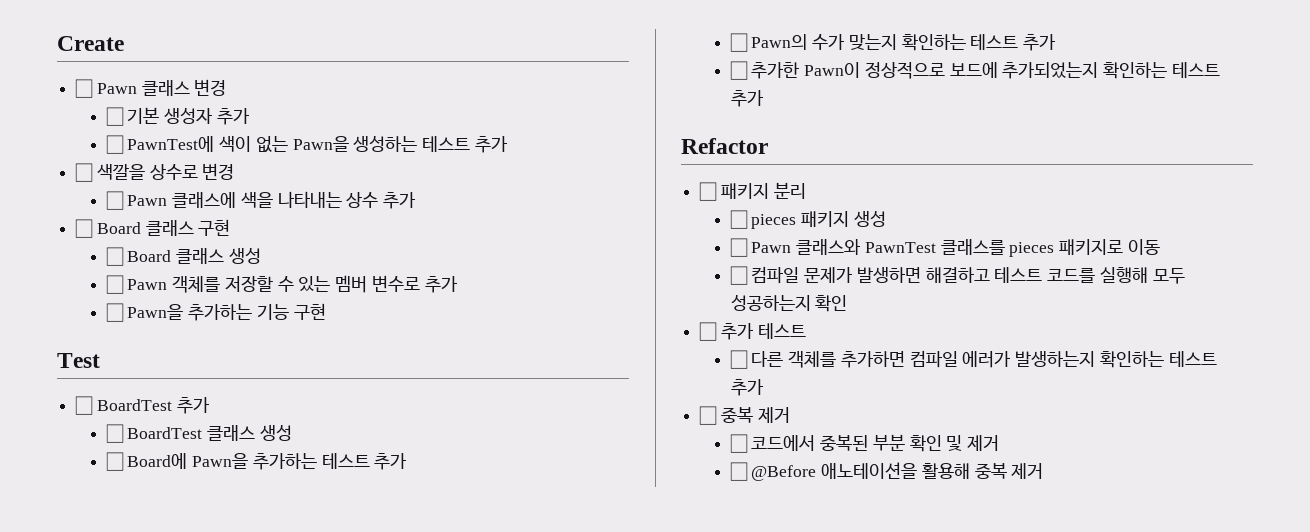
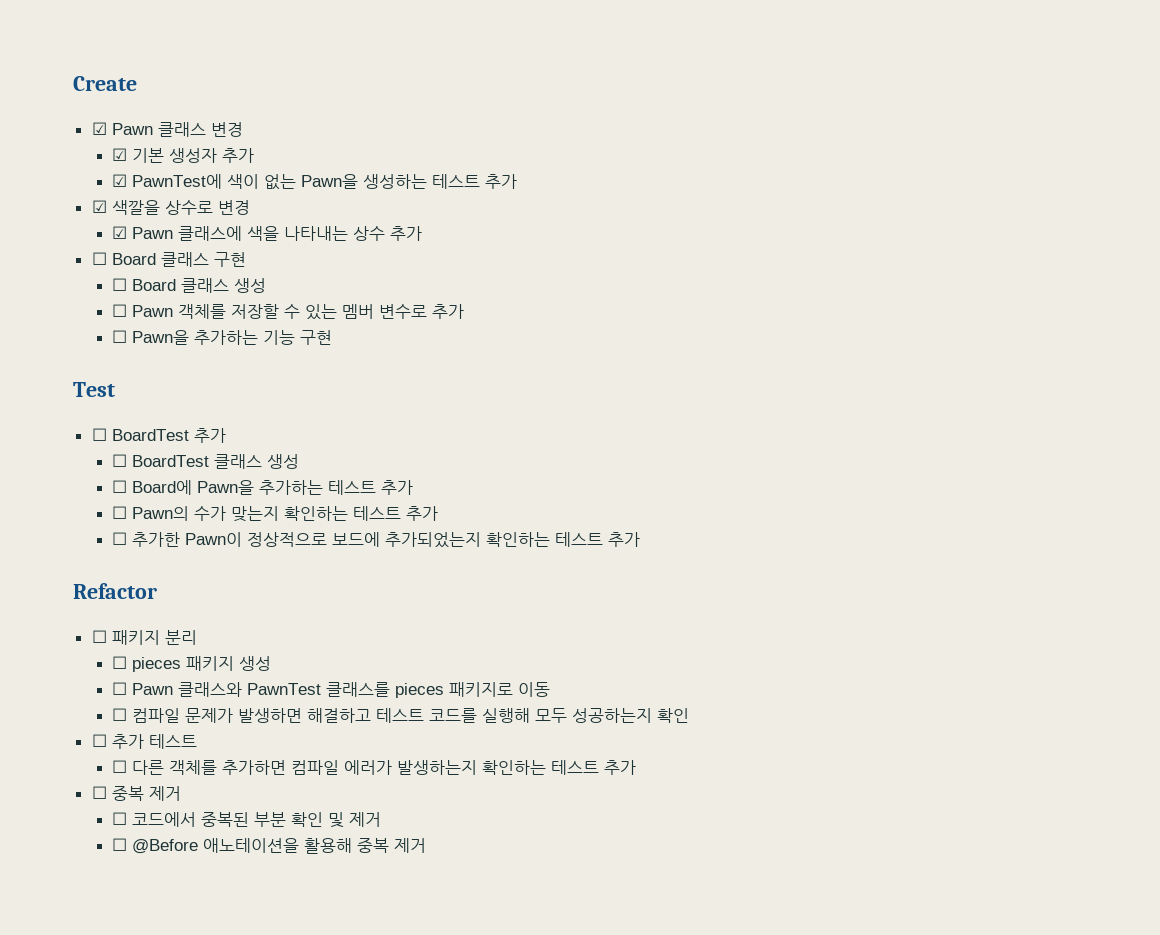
- ☐ Pawn 클래스 변경
+ ☑ Pawn 클래스 변경
- ☐ 기본 생성자 추가
+ ☑ 기본 생성자 추가
- ☐ PawnTest에 색이 없는 Pawn을 생성하는 테스트 추가
+ ☑ PawnTest에 색이 없는 Pawn을 생성하는 테스트 추가
- ☐ 색깔을 상수로 변경
+ ☑ 색깔을 상수로 변경
- ☐ Pawn 클래스에 색을 나타내는 상수 추가
+ ☑ Pawn 클래스에 색을 나타내는 상수 추가

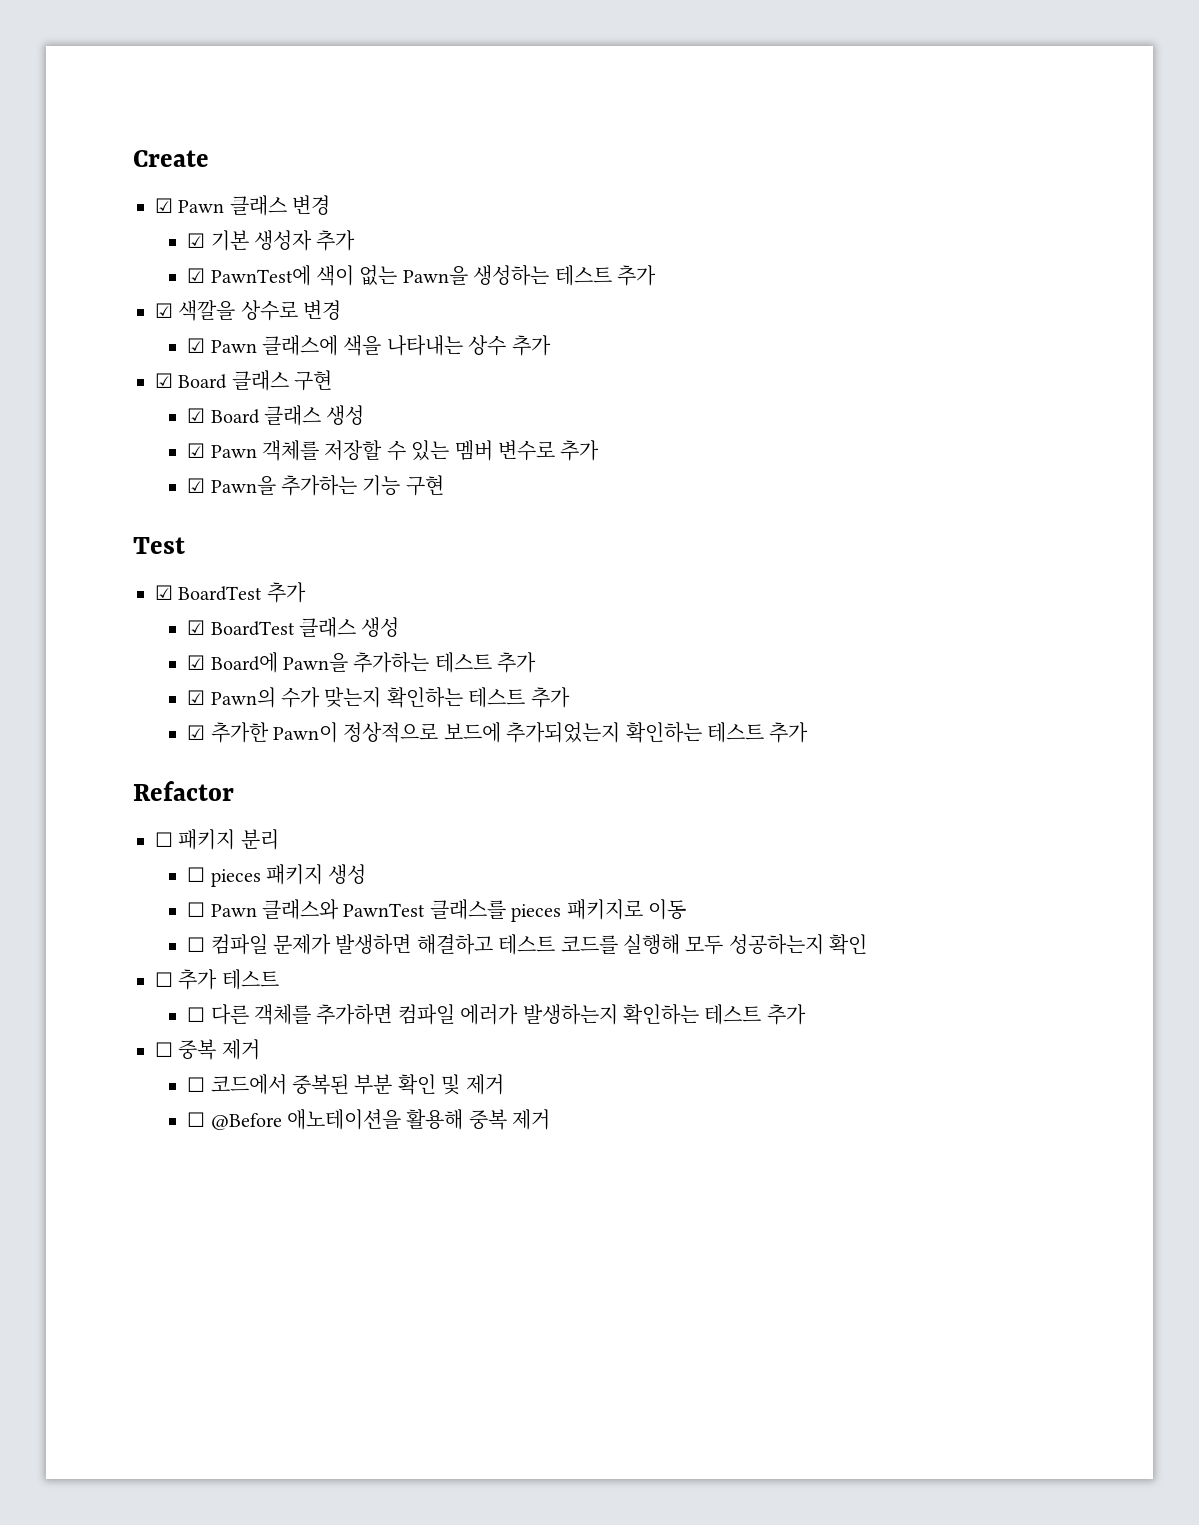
- ☐ Board 클래스 구현
+ ☑ Board 클래스 구현
- ☐ Board 클래스 생성
+ ☑ Board 클래스 생성
- ☐ Pawn 객체를 저장할 수 있는 멤버 변수로 추가
+ ☑ Pawn 객체를 저장할 수 있는 멤버 변수로 추가
- ☐ Pawn을 추가하는 기능 구현
+ ☑ Pawn을 추가하는 기능 구현
- ☐ BoardTest 추가
+ ☑ BoardTest 추가
- ☐ BoardTest 클래스 생성
+ ☑ BoardTest 클래스 생성
- ☐ Board에 Pawn을 추가하는 테스트 추가
+ ☑ Board에 Pawn을 추가하는 테스트 추가
- ☐ Pawn의 수가 맞는지 확인하는 테스트 추가
+ ☑ Pawn의 수가 맞는지 확인하는 테스트 추가
- ☐ 추가한 Pawn이 정상적으로 보드에 추가되었는지 확인하는 테스트 추가
+ ☑ 추가한 Pawn이 정상적으로 보드에 추가되었는지 확인하는 테스트 추가

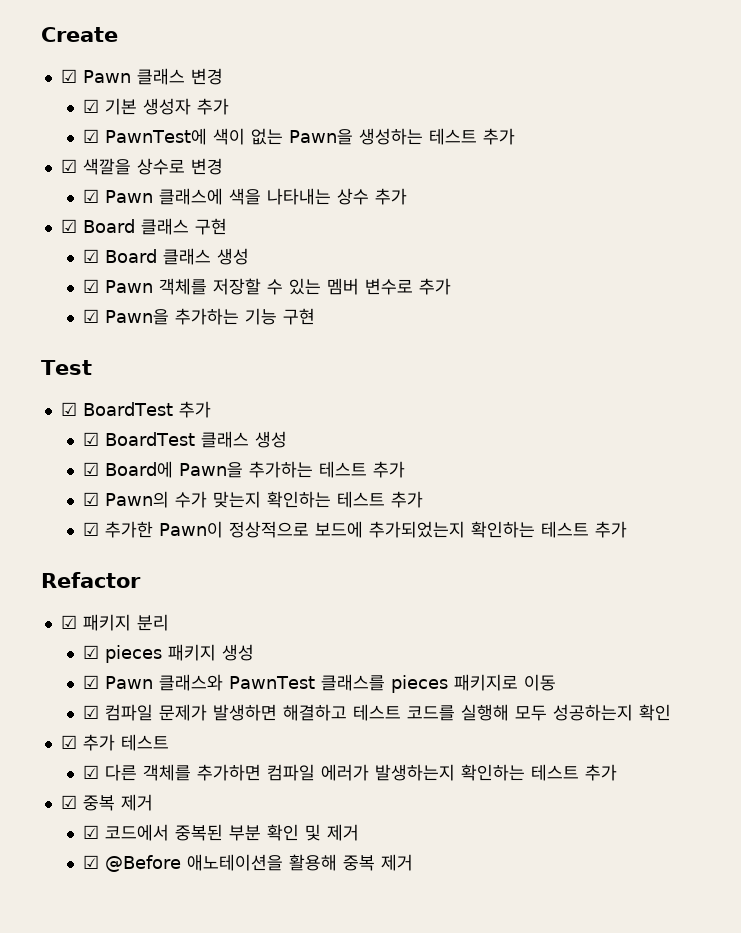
- ☐ 패키지 분리
+ ☑ 패키지 분리
- ☐ pieces 패키지 생성
+ ☑ pieces 패키지 생성
- ☐ Pawn 클래스와 PawnTest 클래스를 pieces 패키지로 이동
+ ☑ Pawn 클래스와 PawnTest 클래스를 pieces 패키지로 이동
- ☐ 컴파일 문제가 발생하면 해결하고 테스트 코드를 실행해 모두 성공하는지 확인
+ ☑ 컴파일 문제가 발생하면 해결하고 테스트 코드를 실행해 모두 성공하는지 확인
- ☐ 추가 테스트
+ ☑ 추가 테스트
- ☐ 다른 객체를 추가하면 컴파일 에러가 발생하는지 확인하는 테스트 추가
+ ☑ 다른 객체를 추가하면 컴파일 에러가 발생하는지 확인하는 테스트 추가
- ☐ 중복 제거
+ ☑ 중복 제거
- ☐ 코드에서 중복된 부분 확인 및 제거
+ ☑ 코드에서 중복된 부분 확인 및 제거
- ☐ @Before 애노테이션을 활용해 중복 제거
+ ☑ @Before 애노테이션을 활용해 중복 제거

